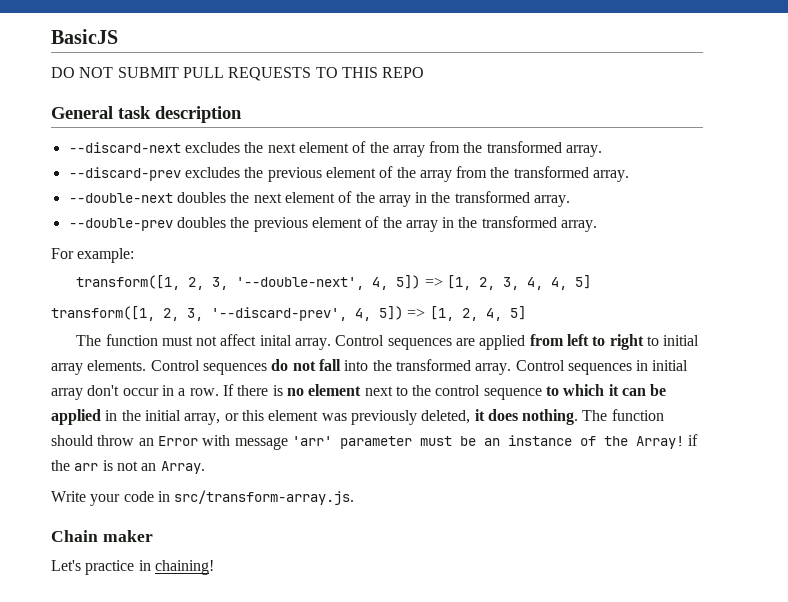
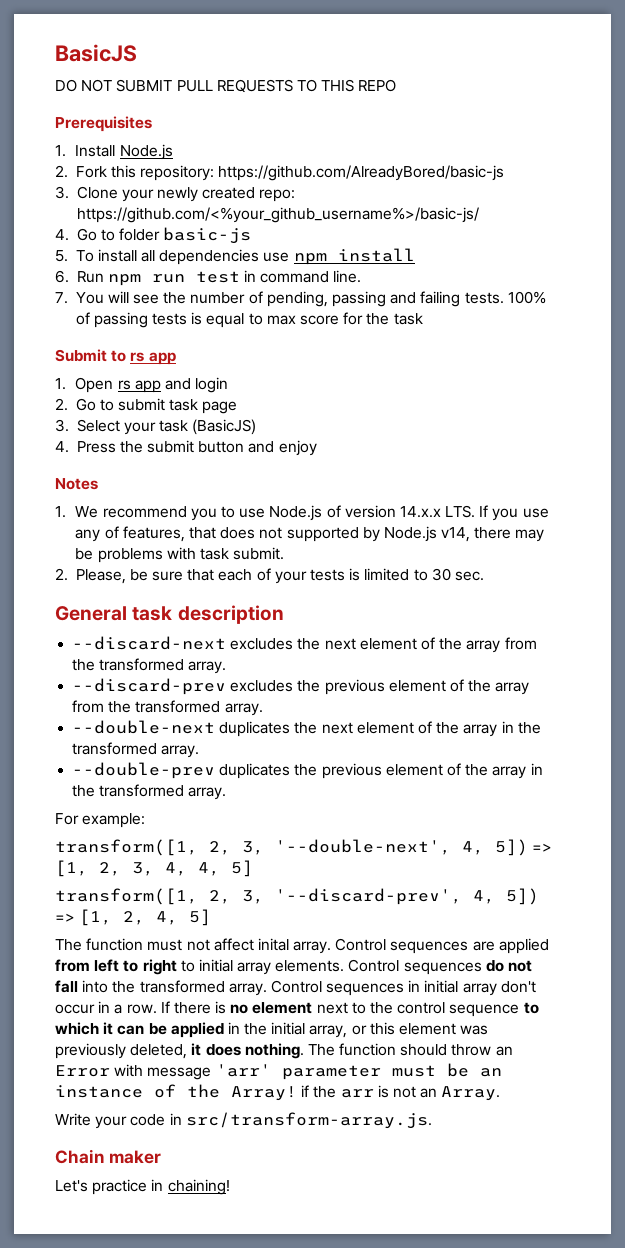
+ Prerequisites
+ 1. Install Node.js
+ 2. Fork this repository: https://github.com/AlreadyBored/basic-js
+ 3. Clone your newly created repo: https://github.com/<%your_github_username%>/basic-js/
+ 4. Go to folder basic-js
+ 5. To install all dependencies use npm install
+ 6. Run npm run test in command line.
+ 7. You will see the number of pending, passing and failing tests. 100% of passing tests is equal to max score for the task
+ Submit to rs app
+ 1. Open rs app and login
+ 2. Go to submit task page
+ 3. Select your task (BasicJS)
+ 4. Press the submit button and enjoy
+ Notes
+ 1. We recommend you to use Node.js of version 14.x.x LTS. If you use any of features, that does not supported by Node.js v14, there may be problems with task submit.
+ 2. Please, be sure that each of your tests is limited to 30 sec.
- --double-next doubles the next element of the array in the transformed array.
+ --double-next duplicates the next element of the array in the transformed array.
- --double-prev doubles the previous element of the array in the transformed array.
+ --double-prev duplicates the previous element of the array in the transformed array.

